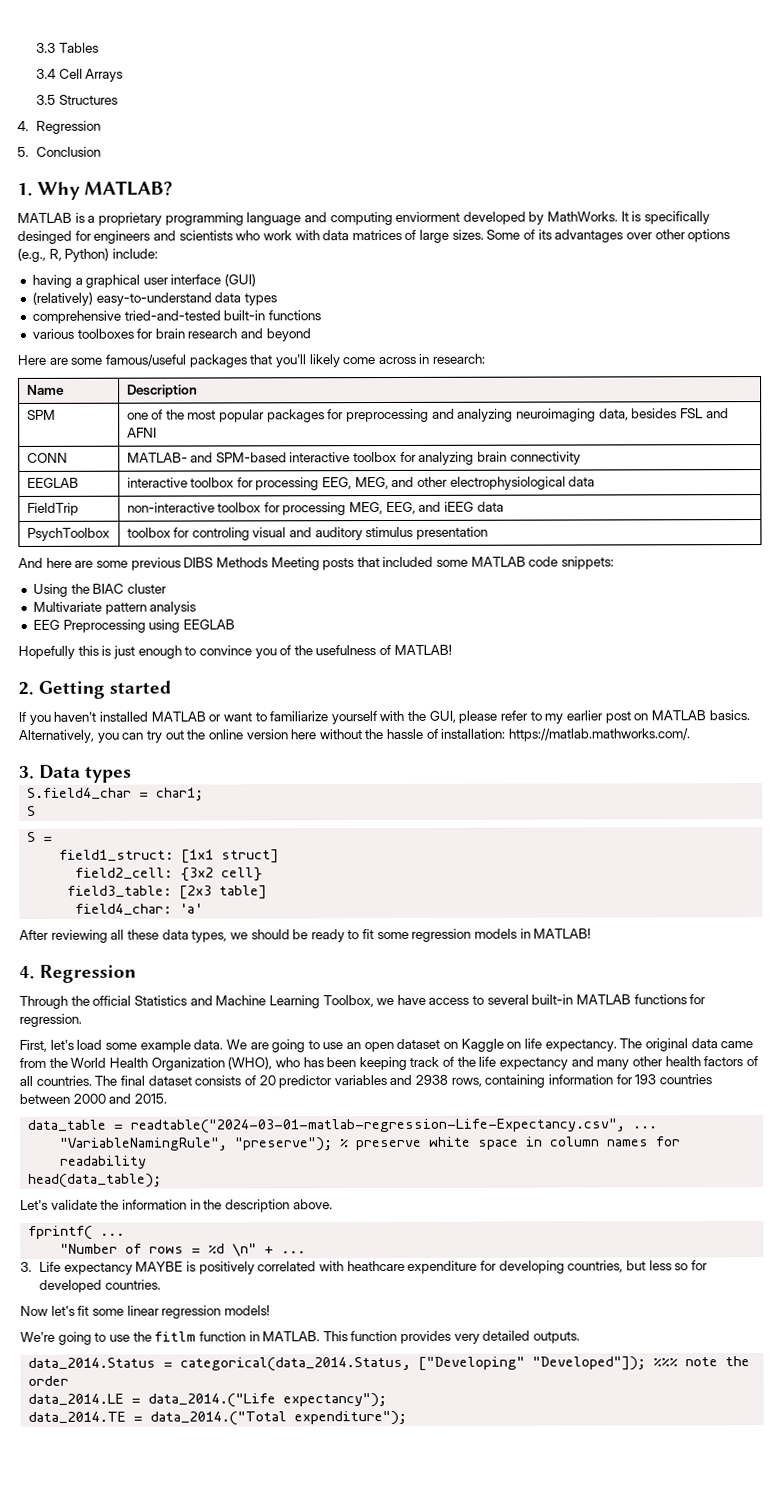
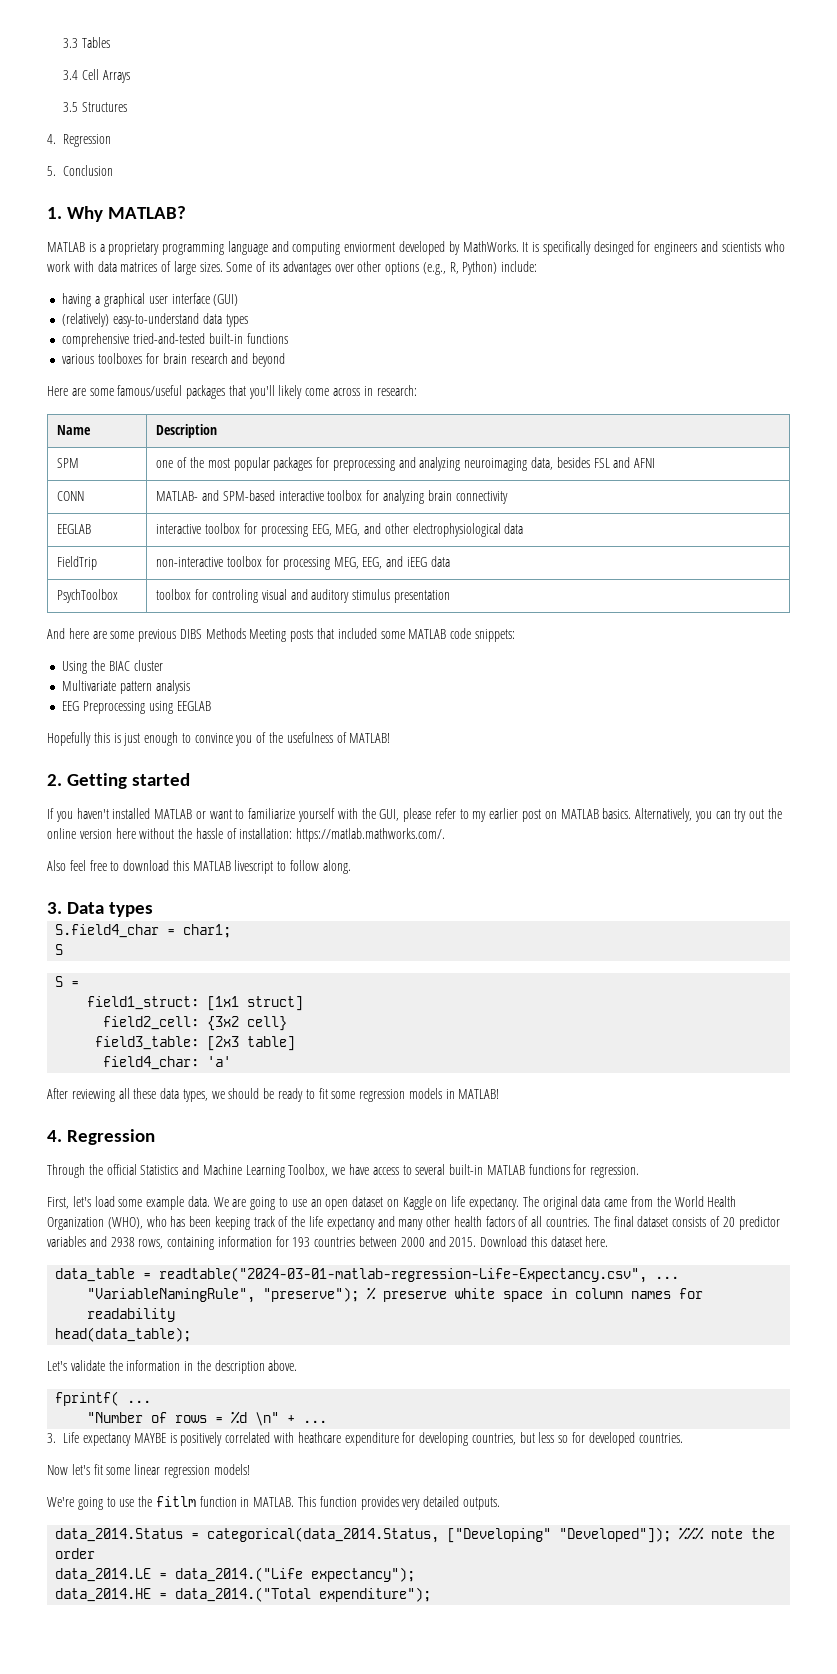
+ Also feel free to download this MATLAB livescript to follow along.
+ Download this dataset here.
- data_2014.TE = data_2014.("Total expenditure");
+ data_2014.HE = data_2014.("Total expenditure");

